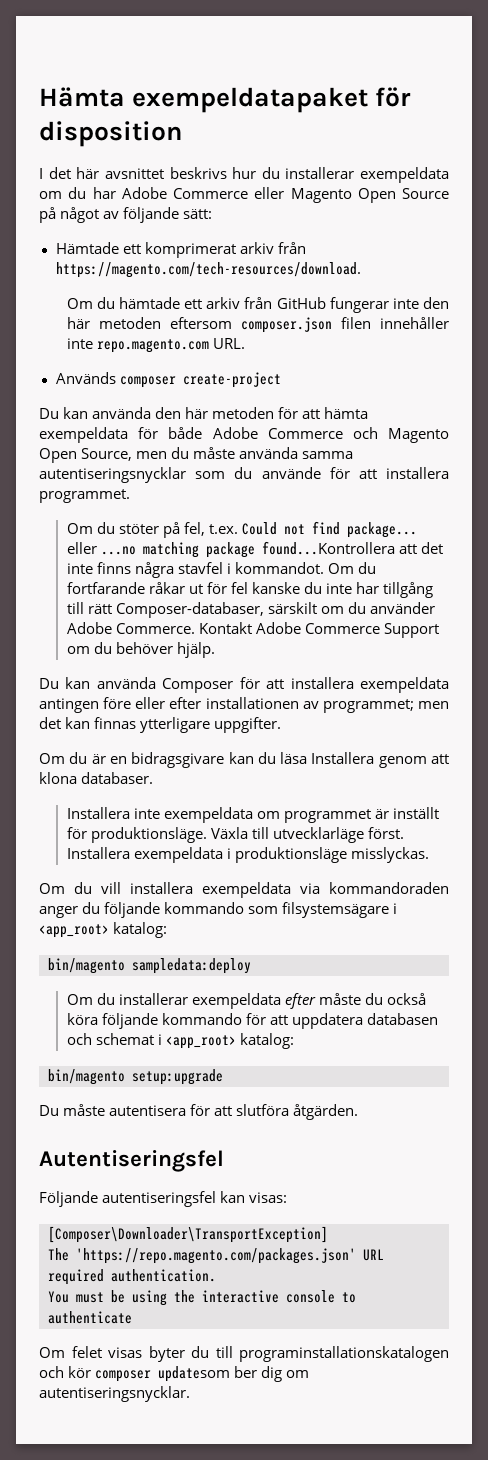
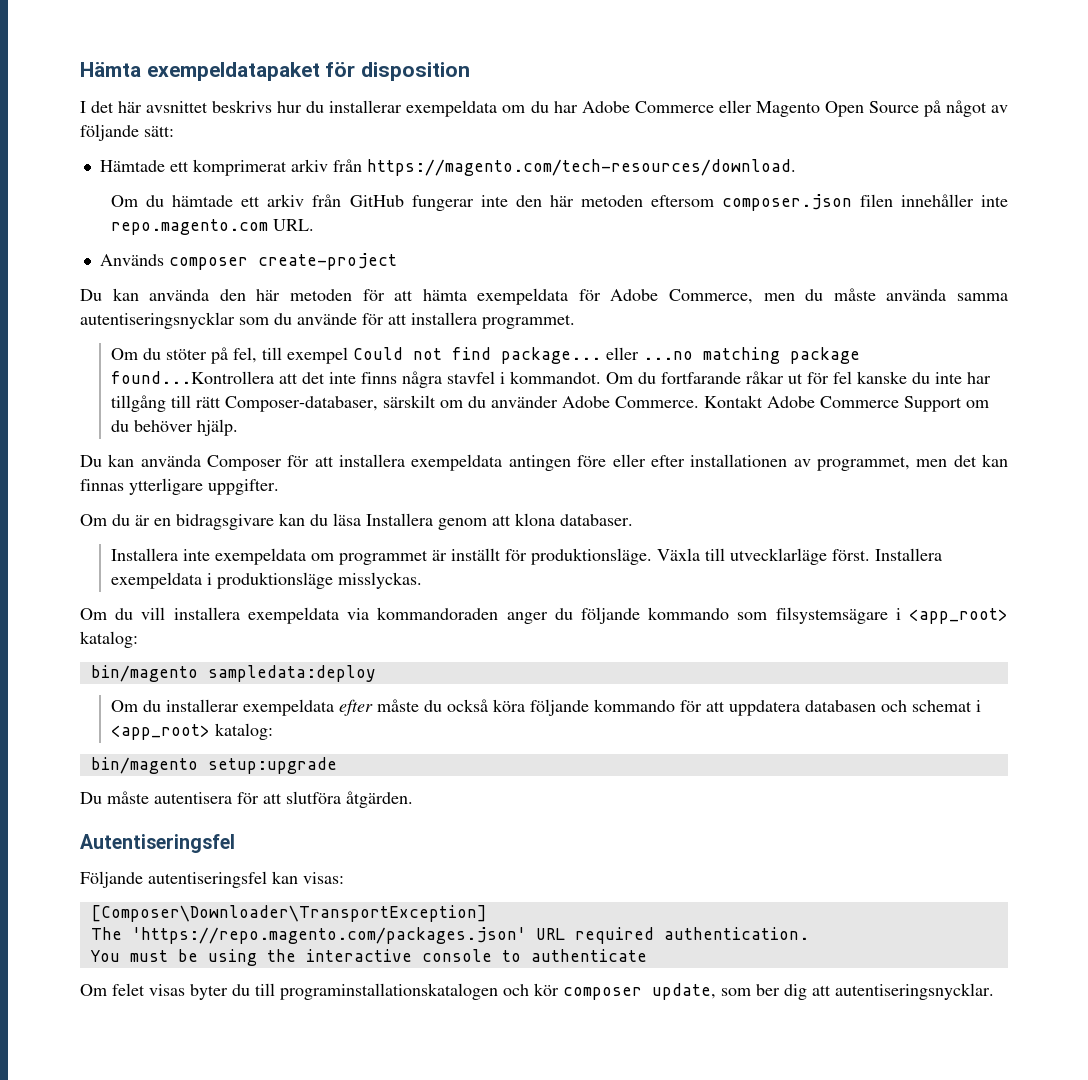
- Du kan använda den här metoden för att hämta exempeldata för både Adobe Commerce och Magento Open Source, men du måste använda samma autentiseringsnycklar som du använde för att installera programmet.
+ Du kan använda den här metoden för att hämta exempeldata för Adobe Commerce, men du måste använda samma autentiseringsnycklar som du använde för att installera programmet.
- Om du stöter på fel, t.ex. Could not find package... eller ...no matching package found...Kontrollera att det inte finns några stavfel i kommandot.
+ Om du stöter på fel, till exempel Could not find package... eller ...no matching package found...Kontrollera att det inte finns några stavfel i kommandot.
- Du kan använda Composer för att installera exempeldata antingen före eller efter installationen av programmet; men det kan finnas ytterligare uppgifter.
+ Du kan använda Composer för att installera exempeldata antingen före eller efter installationen av programmet, men det kan finnas ytterligare uppgifter.
- Om felet visas byter du till programinstallationskatalogen och kör composer updatesom ber dig om autentiseringsnycklar.
+ Om felet visas byter du till programinstallationskatalogen och kör composer update, som ber dig att autentiseringsnycklar.

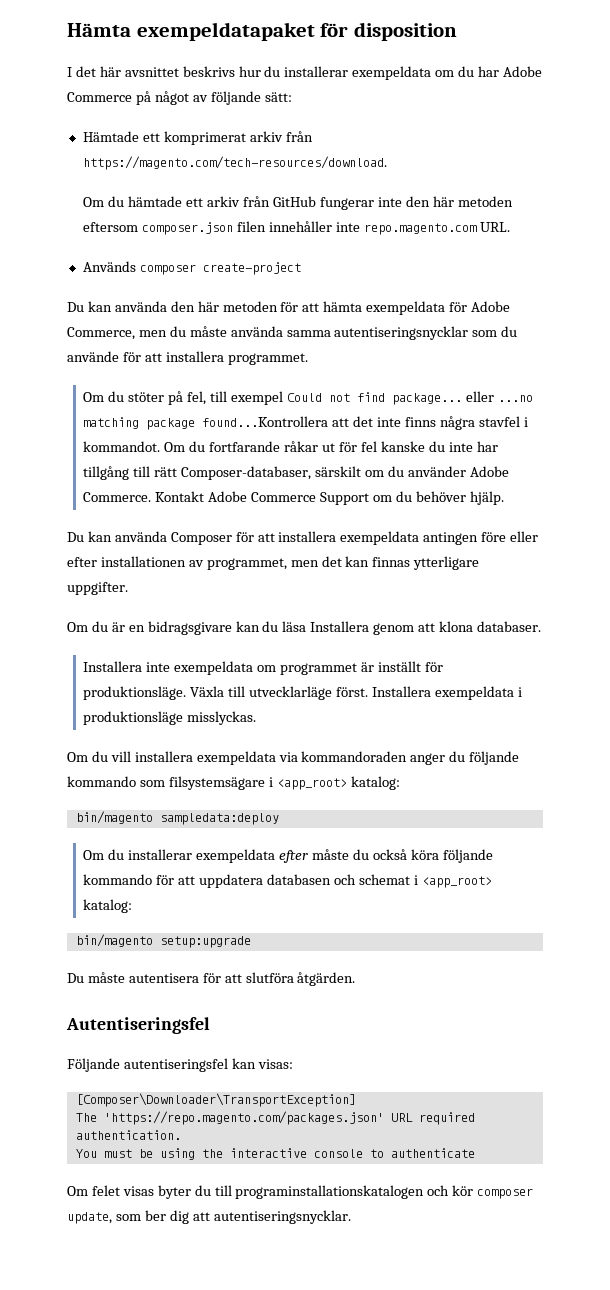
- I det här avsnittet beskrivs hur du installerar exempeldata om du har Adobe Commerce eller Magento Open Source på något av följande sätt:
+ I det här avsnittet beskrivs hur du installerar exempeldata om du har Adobe Commerce på något av följande sätt:

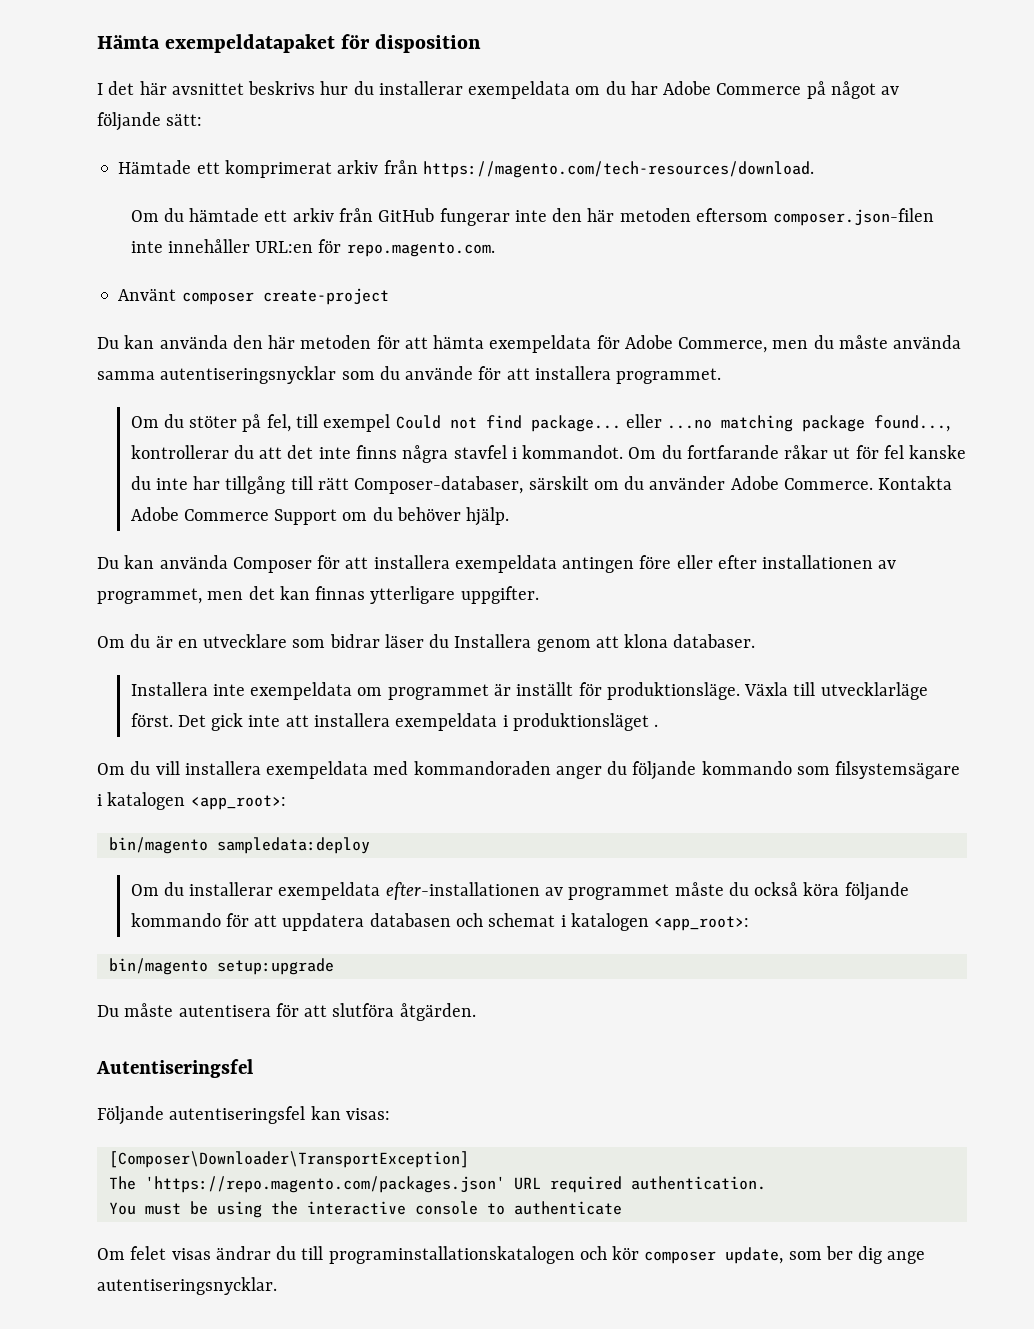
- Om du hämtade ett arkiv från GitHub fungerar inte den här metoden eftersom composer.json filen innehåller inte repo.magento.com URL.
- Används composer create-project
+ Om du hämtade ett arkiv från GitHub fungerar inte den här metoden eftersom composer.json-filen inte innehåller URL:en för repo.magento.com.
+ Använt composer create-project
- Om du stöter på fel, till exempel Could not find package... eller ...no matching package found...Kontrollera att det inte finns några stavfel i kommandot.
+ Om du stöter på fel, till exempel Could not find package... eller ...no matching package found..., kontrollerar du att det inte finns några stavfel i kommandot.
- Kontakt Adobe Commerce Support om du behöver hjälp.
+ Kontakta Adobe Commerce Support om du behöver hjälp.
- Om du är en bidragsgivare kan du läsa Installera genom att klona databaser.
+ Om du är en utvecklare som bidrar läser du Installera genom att klona databaser.
- Installera exempeldata i produktionsläge misslyckas.
+ Det gick inte att installera exempeldata i produktionsläget .
- Om du vill installera exempeldata via kommandoraden anger du följande kommando som filsystemsägare i <app_root> katalog:
+ Om du vill installera exempeldata med kommandoraden anger du följande kommando som filsystemsägare i katalogen <app_root>:
- Om du installerar exempeldata efter måste du också köra följande kommando för att uppdatera databasen och schemat i <app_root> katalog:
+ Om du installerar exempeldata efter-installationen av programmet måste du också köra följande kommando för att uppdatera databasen och schemat i katalogen <app_root>:
- Om felet visas byter du till programinstallationskatalogen och kör composer update, som ber dig att autentiseringsnycklar.
+ Om felet visas ändrar du till programinstallationskatalogen och kör composer update, som ber dig ange autentiseringsnycklar.

